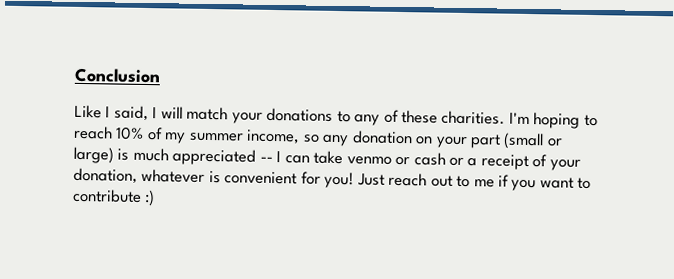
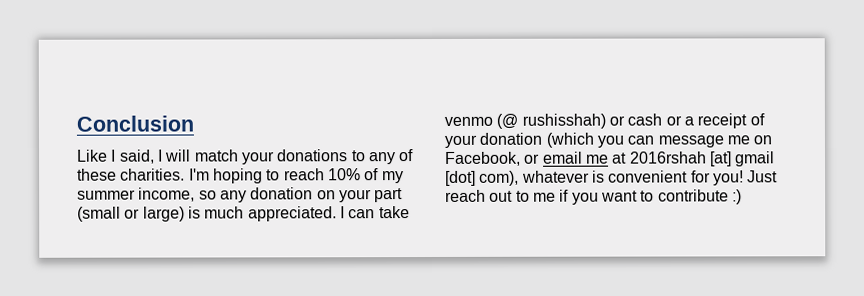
- I'm hoping to reach 10% of my summer income, so any donation on your part (small or large) is much appreciated -- I can take venmo or cash or a receipt of your donation, whatever is convenient for you!
+ I'm hoping to reach 10% of my summer income, so any donation on your part (small or large) is much appreciated. I can take venmo (@ rushisshah) or cash or a receipt of your donation (which you can message me on Facebook, or email me at 2016rshah [at] gmail [dot] com), whatever is convenient for you!

